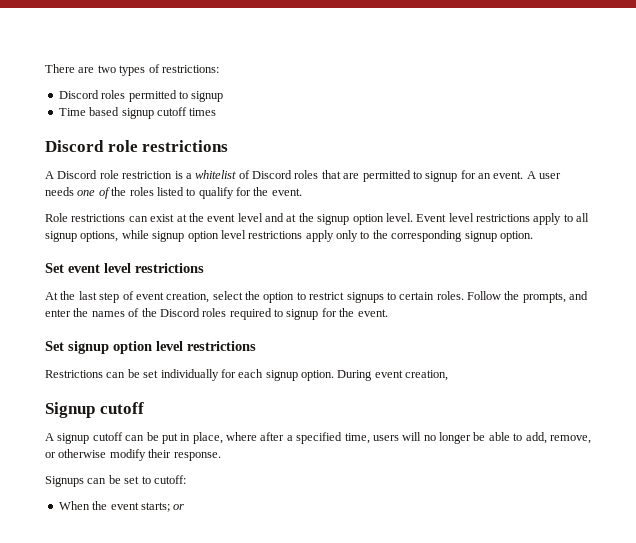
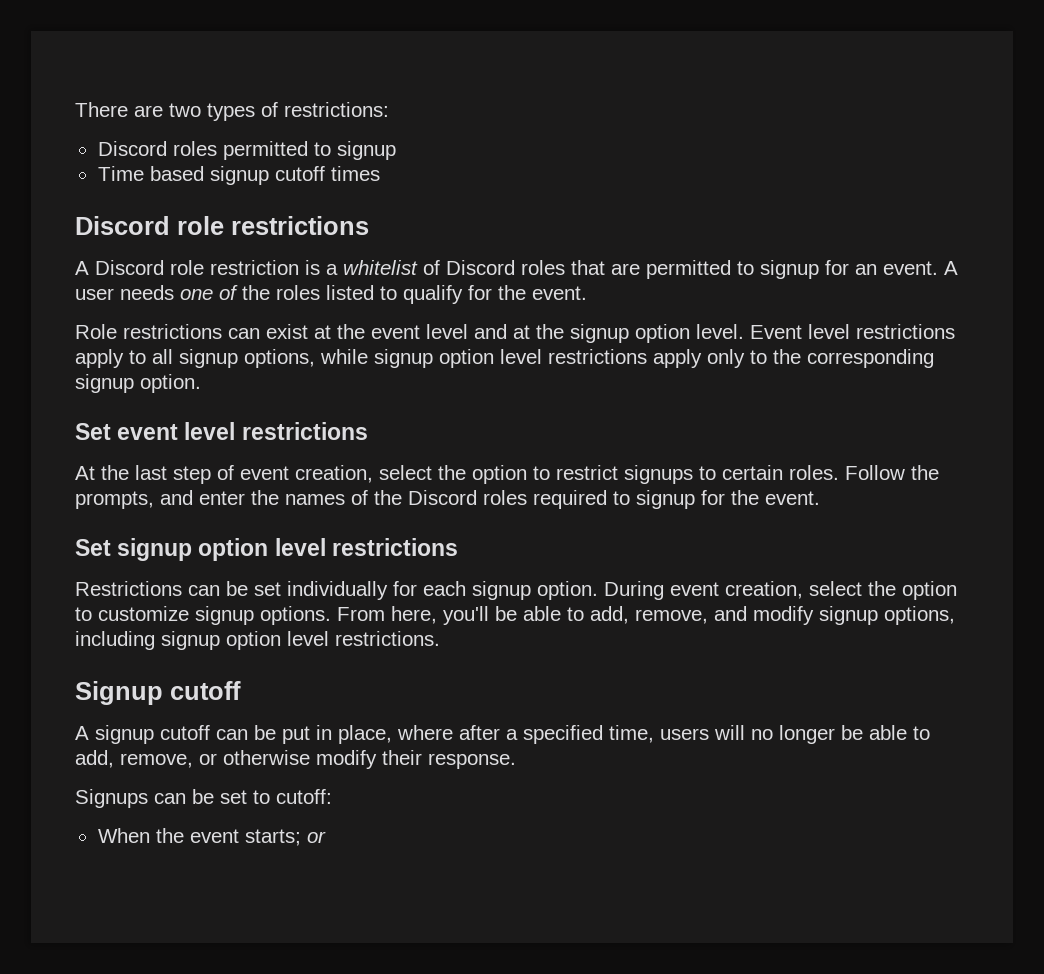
- During event creation,
+ During event creation, select the option to customize signup options. From here, you'll be able to add, remove, and modify signup options, including signup option level restrictions.

